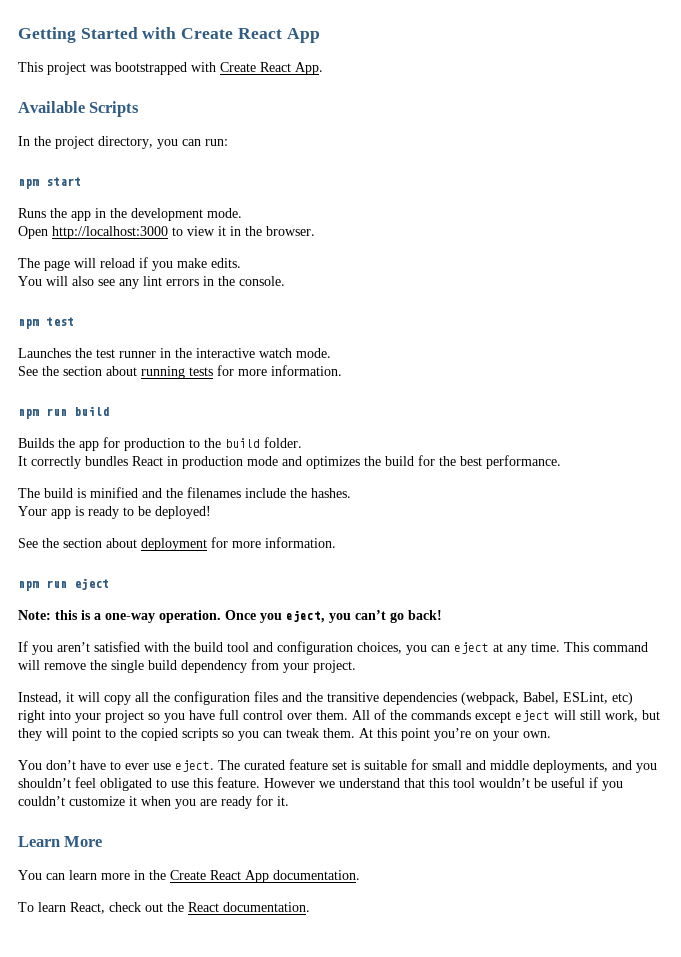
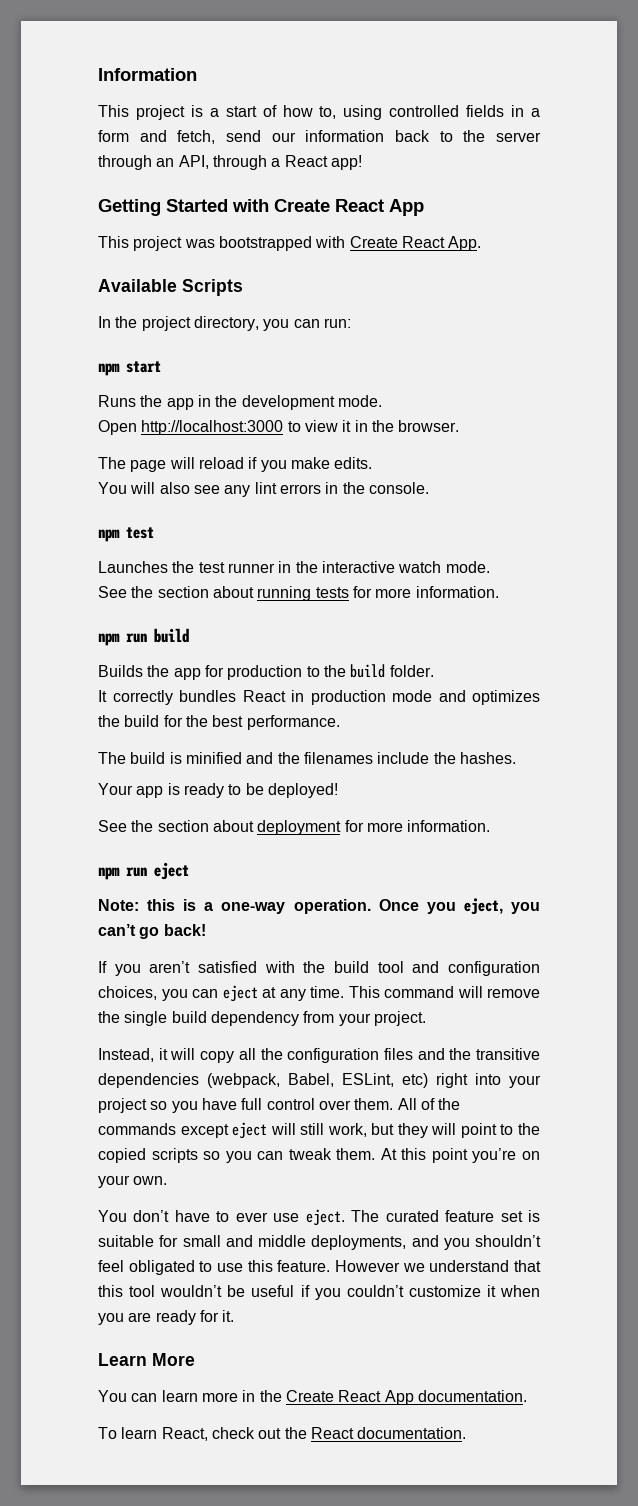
+ Information
+ This project is a start of how to, using controlled fields in a form and fetch, send our information back to the server through an API, through a React app!

